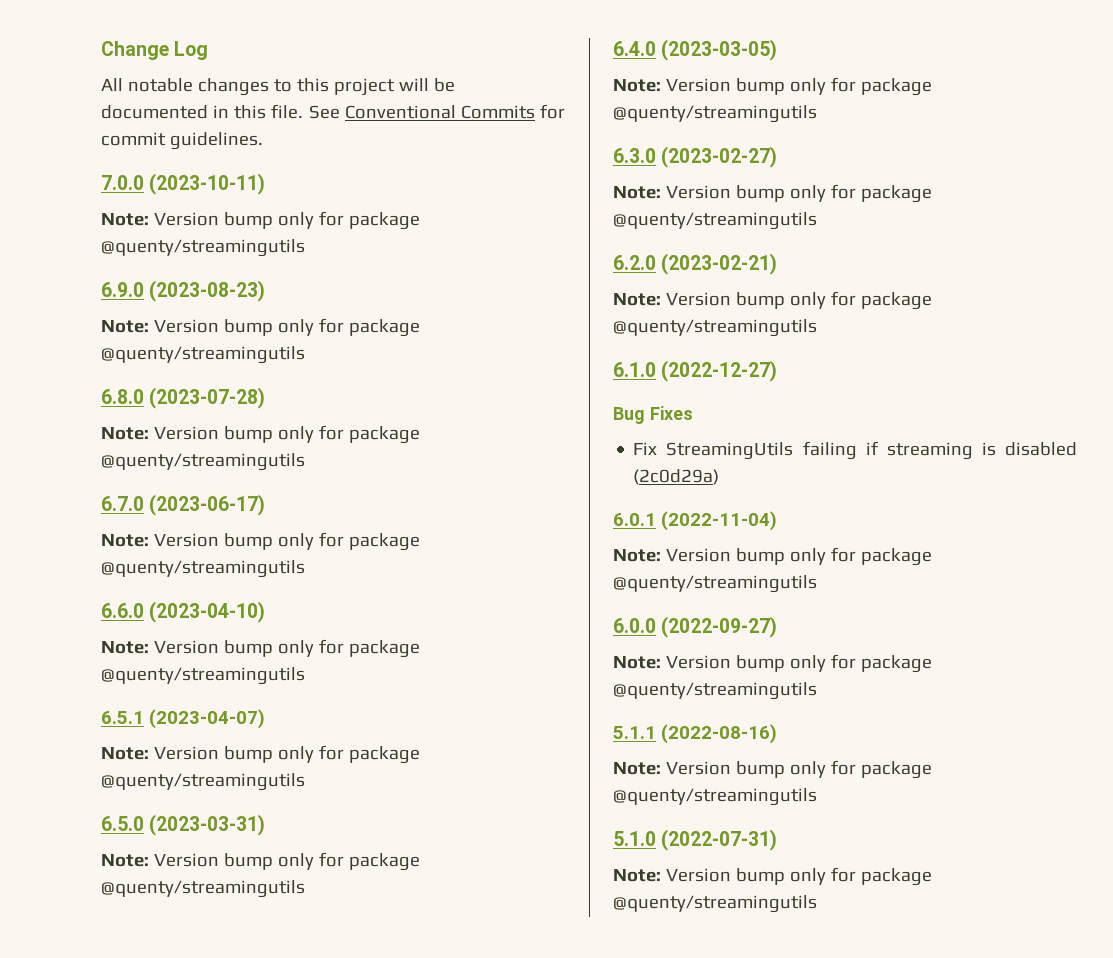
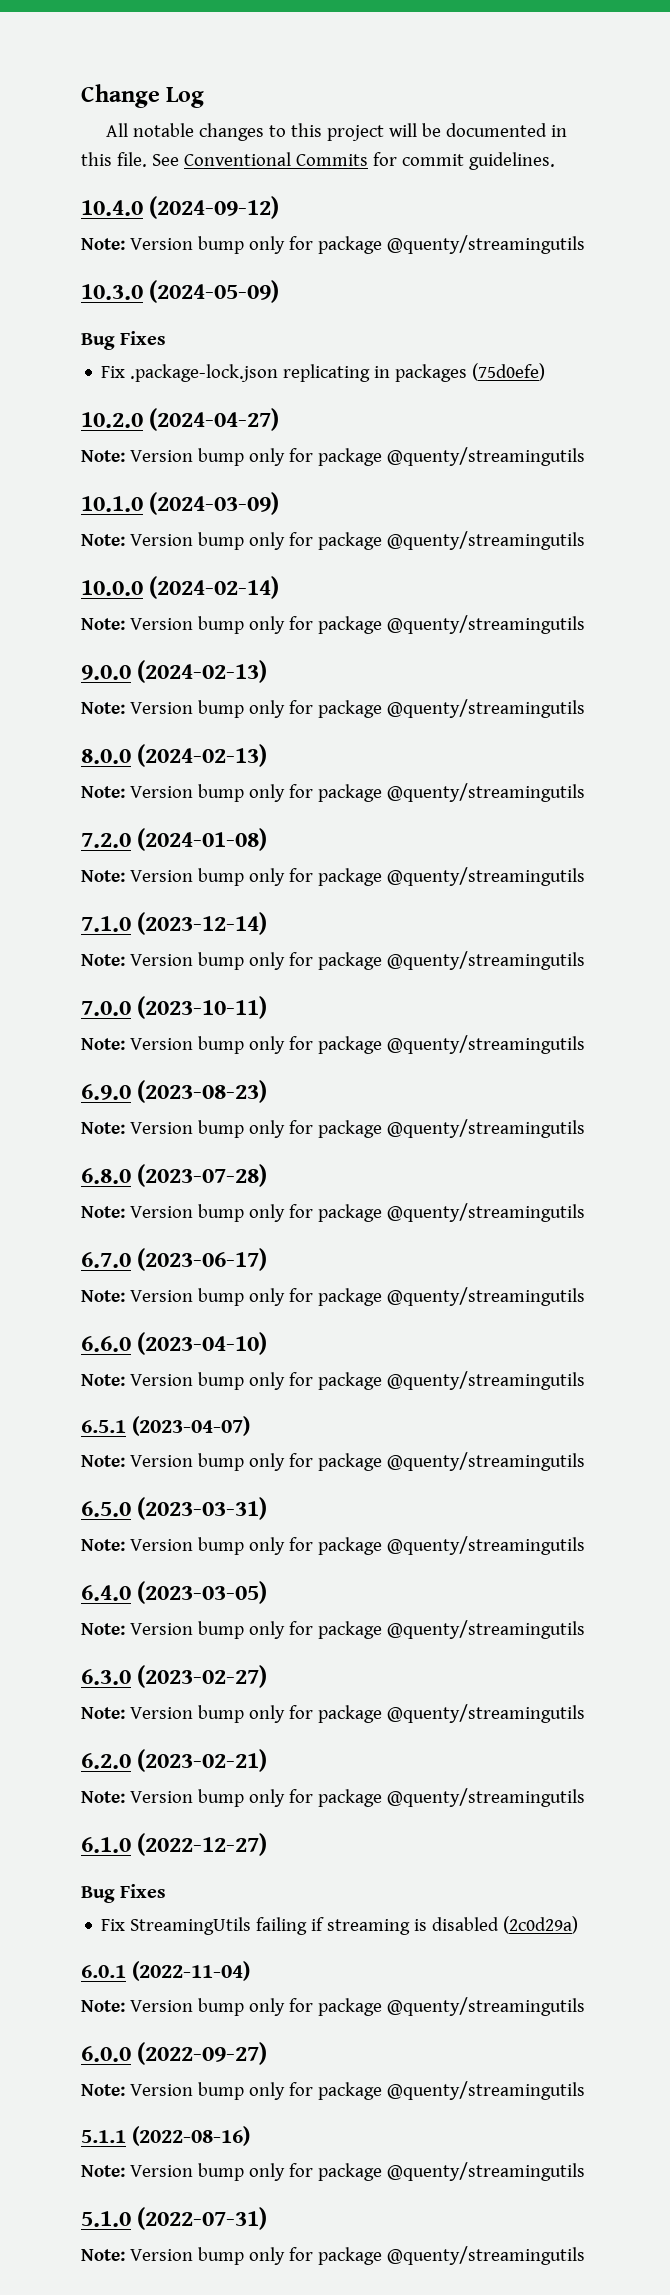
+ 10.4.0 (2024-09-12)
+ Note: Version bump only for package @quenty/streamingutils
+ 10.3.0 (2024-05-09)
+ Bug Fixes
+ Fix .package-lock.json replicating in packages (75d0efe)
+ 10.2.0 (2024-04-27)
+ Note: Version bump only for package @quenty/streamingutils
+ 10.1.0 (2024-03-09)
+ Note: Version bump only for package @quenty/streamingutils
+ 10.0.0 (2024-02-14)
+ Note: Version bump only for package @quenty/streamingutils
+ 9.0.0 (2024-02-13)
+ Note: Version bump only for package @quenty/streamingutils
+ 8.0.0 (2024-02-13)
+ Note: Version bump only for package @quenty/streamingutils
+ 7.2.0 (2024-01-08)
+ Note: Version bump only for package @quenty/streamingutils
+ 7.1.0 (2023-12-14)
+ Note: Version bump only for package @quenty/streamingutils

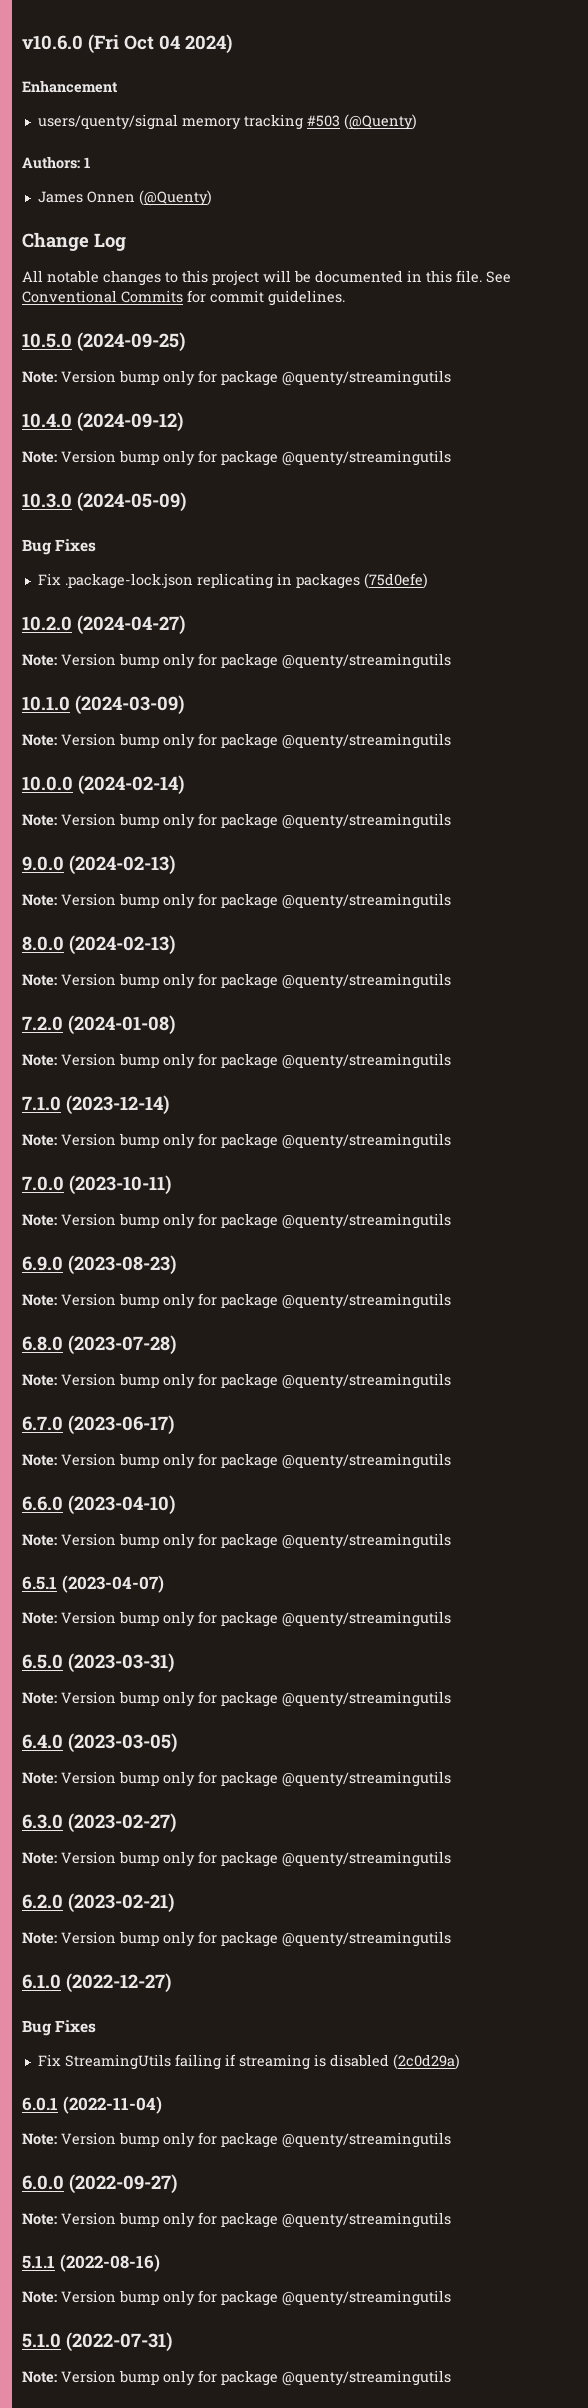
+ v10.6.0 (Fri Oct 04 2024)
+ Enhancement
+ users/quenty/signal memory tracking #503 (@Quenty)
+ Authors: 1
+ James Onnen (@Quenty)
+ 10.5.0 (2024-09-25)
+ Note: Version bump only for package @quenty/streamingutils

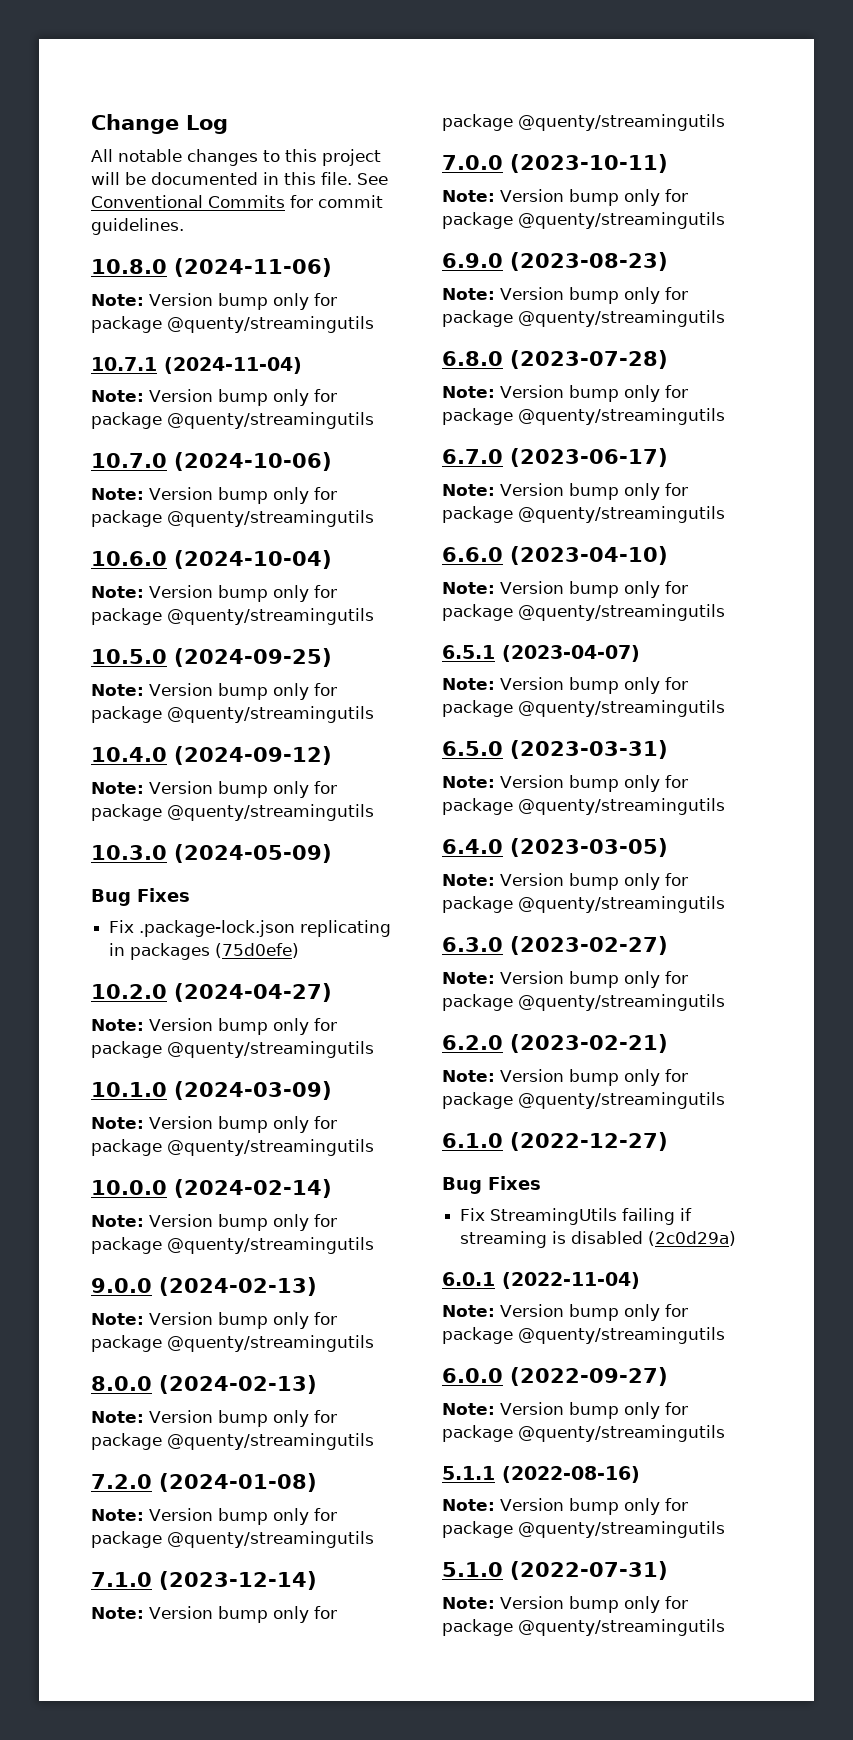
- v10.6.0 (Fri Oct 04 2024)
- Enhancement
- users/quenty/signal memory tracking #503 (@Quenty)
- Authors: 1
- James Onnen (@Quenty)
+ 10.8.0 (2024-11-06)
+ Note: Version bump only for package @quenty/streamingutils
+ 10.7.1 (2024-11-04)
+ Note: Version bump only for package @quenty/streamingutils
+ 10.7.0 (2024-10-06)
+ Note: Version bump only for package @quenty/streamingutils
+ 10.6.0 (2024-10-04)
+ Note: Version bump only for package @quenty/streamingutils

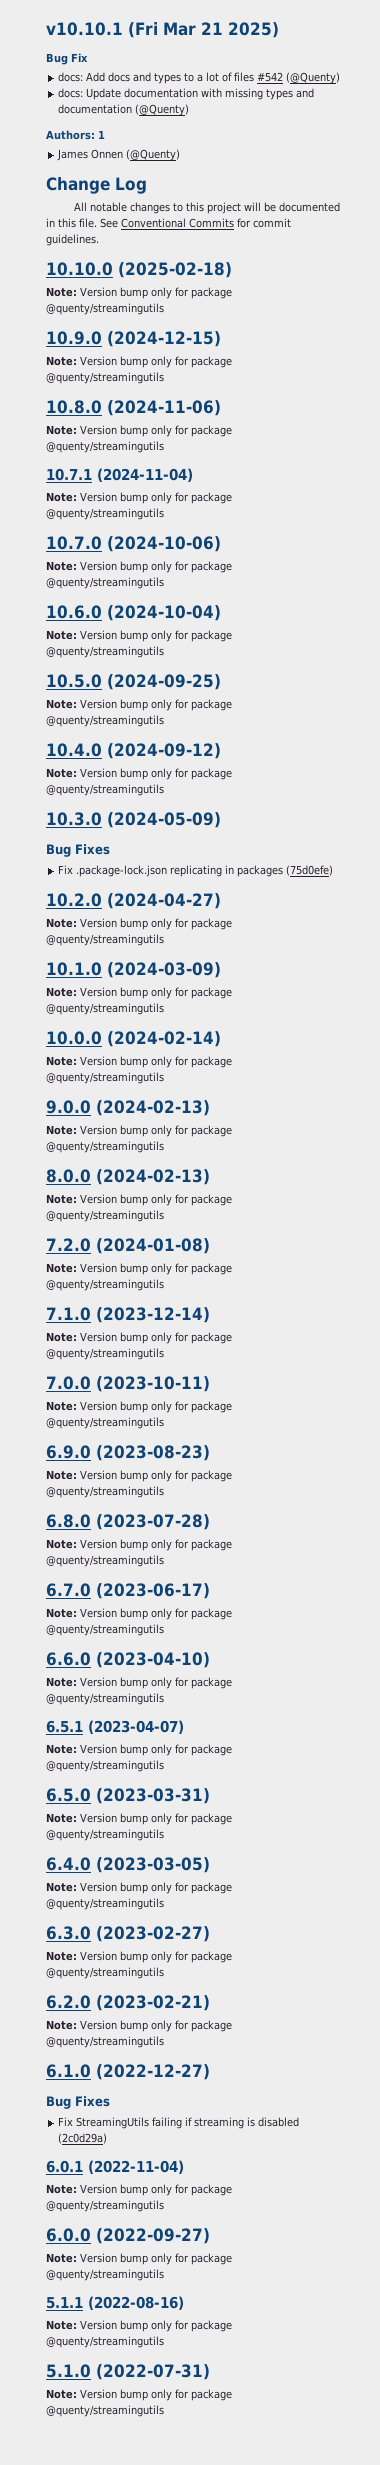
+ v10.10.1 (Fri Mar 21 2025)
+ Bug Fix
+ docs: Add docs and types to a lot of files #542 (@Quenty)
+ docs: Update documentation with missing types and documentation (@Quenty)
+ Authors: 1
+ James Onnen (@Quenty)
+ 10.10.0 (2025-02-18)
+ Note: Version bump only for package @quenty/streamingutils
+ 10.9.0 (2024-12-15)
+ Note: Version bump only for package @quenty/streamingutils

